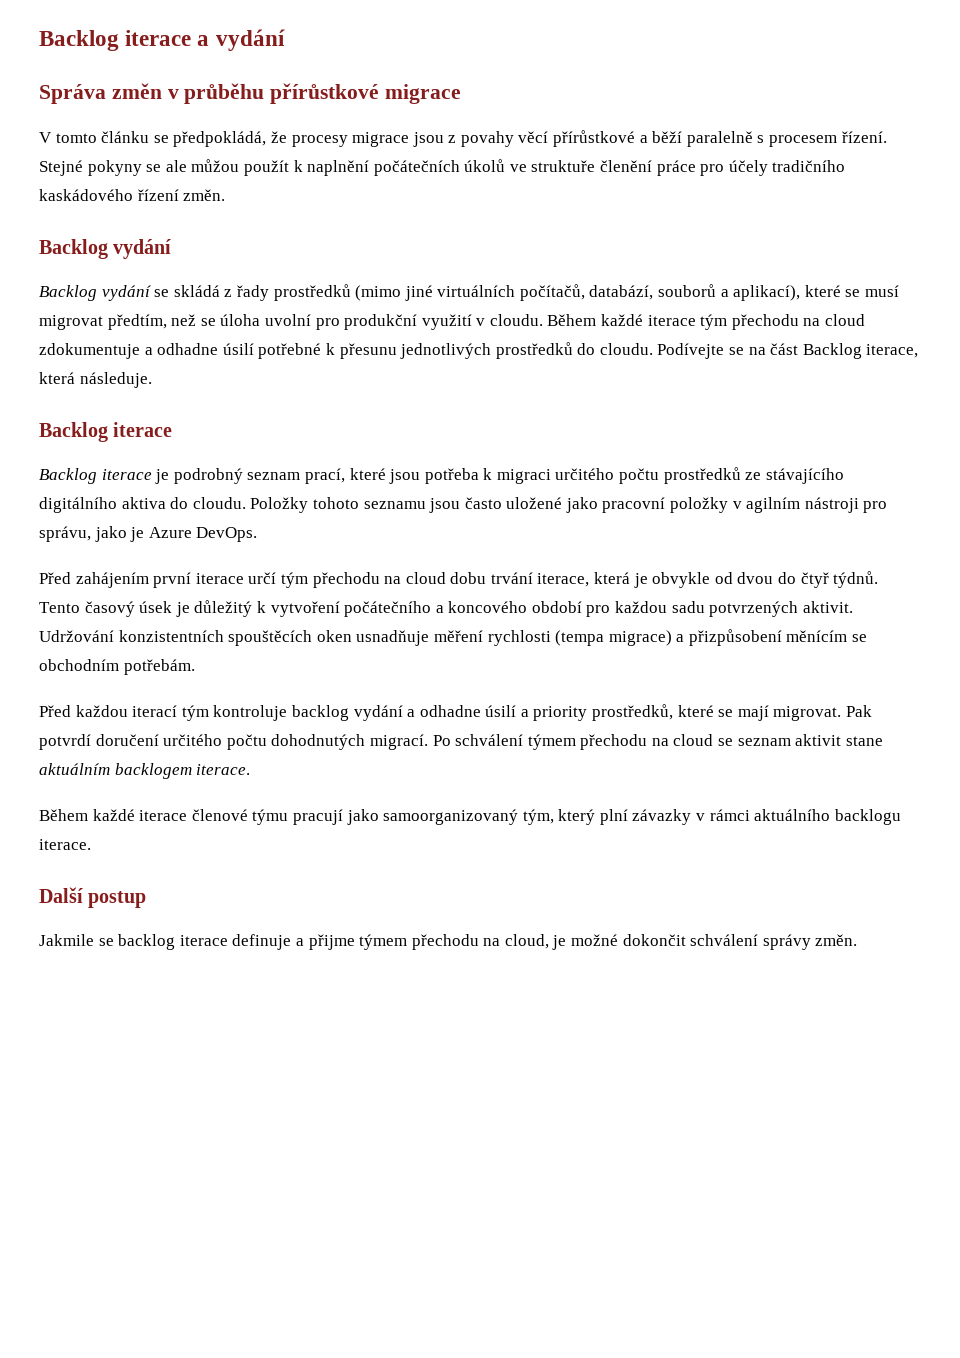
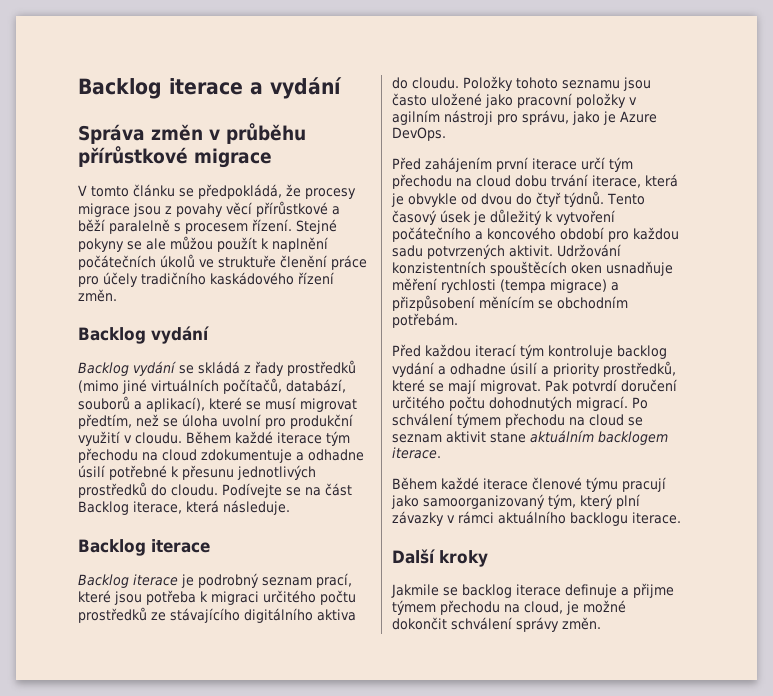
- Další postup
+ Další kroky

